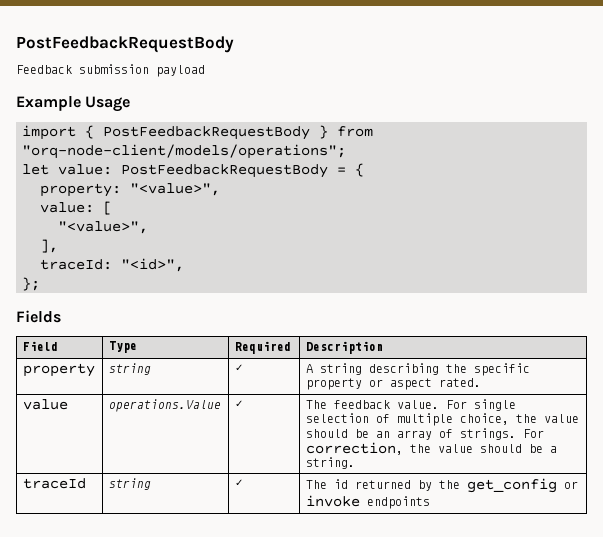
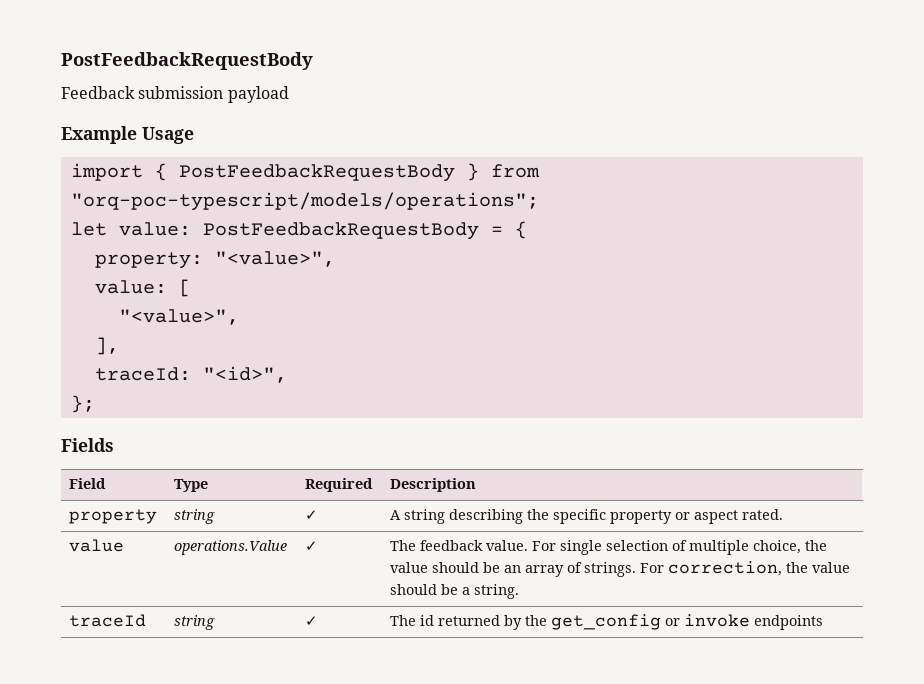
- import { PostFeedbackRequestBody } from "orq-node-client/models/operations";
+ import { PostFeedbackRequestBody } from "orq-poc-typescript/models/operations";

